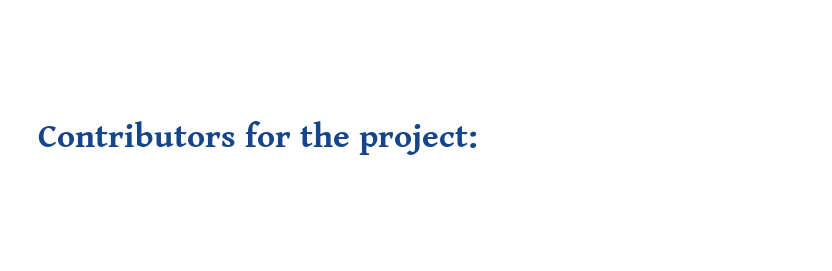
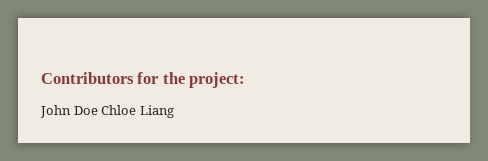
+ John Doe Chloe Liang

